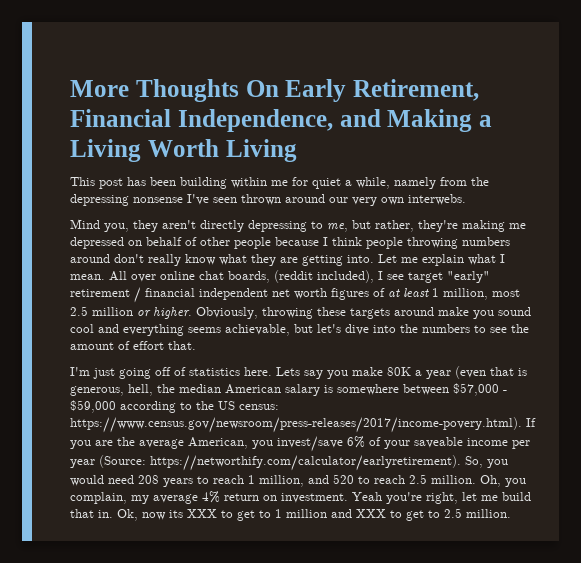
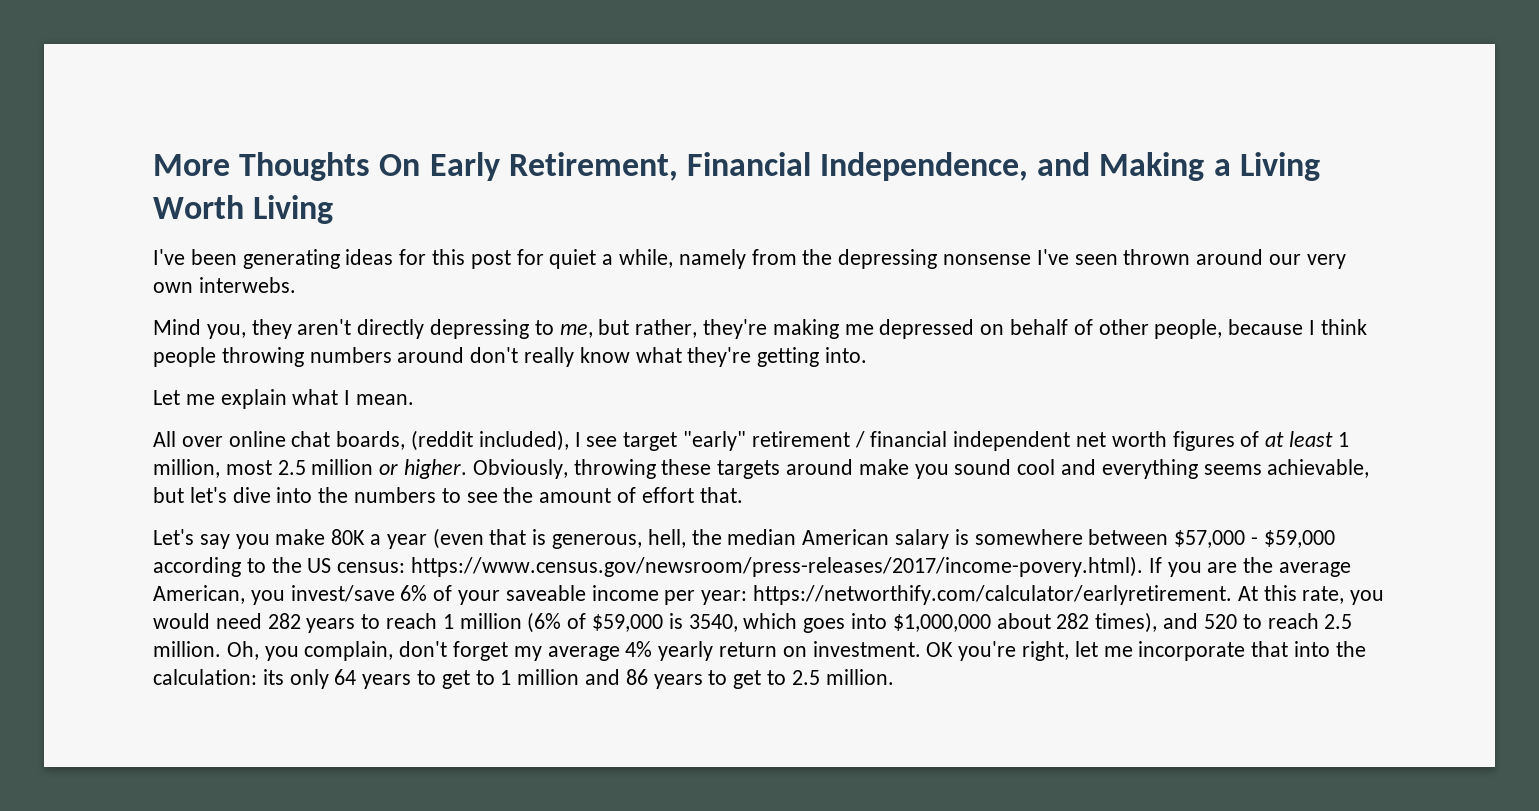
- This post has been building within me for quiet a while, namely from the depressing nonsense I've seen thrown around our very own interwebs.
+ I've been generating ideas for this post for quiet a while, namely from the depressing nonsense I've seen thrown around our very own interwebs.
- Mind you, they aren't directly depressing to me, but rather, they're making me depressed on behalf of other people because I think people throwing numbers around don't really know what they are getting into. Let me explain what I mean. All over online chat boards, (reddit included), I see target "early" retirement / financial independent net worth figures of at least 1 million, most 2.5 million or higher.
+ Mind you, they aren't directly depressing to me, but rather, they're making me depressed on behalf of other people, because I think people throwing numbers around don't really know what they're getting into.
+ Let me explain what I mean.
+ All over online chat boards, (reddit included), I see target "early" retirement / financial independent net worth figures of at least 1 million, most 2.5 million or higher.
- I'm just going off of statistics here. Lets say you make 80K a year (even that is generous, hell, the median American salary is somewhere between $57,000 - $59,000 according to the US census: https://www.census.gov/newsroom/press-releases/2017/income-povery.html). If you are the average American, you invest/save 6% of your saveable income per year (Source: https://networthify.com/calculator/earlyretirement). So, you would need 208 years to reach 1 million, and 520 to reach 2.5 million.
+ Let's say you make 80K a year (even that is generous, hell, the median American salary is somewhere between $57,000 - $59,000 according to the US census: https://www.census.gov/newsroom/press-releases/2017/income-povery.html). If you are the average American, you invest/save 6% of your saveable income per year: https://networthify.com/calculator/earlyretirement. At this rate, you would need 282 years to reach 1 million (6% of $59,000 is 3540, which goes into $1,000,000 about 282 times), and 520 to reach 2.5 million.
- Oh, you complain, my average 4% return on investment.
+ Oh, you complain, don't forget my average 4% yearly return on investment.
- Yeah you're right, let me build that in. Ok, now its XXX to get to 1 million and XXX to get to 2.5 million.
+ OK you're right, let me incorporate that into the calculation: its only 64 years to get to 1 million and 86 years to get to 2.5 million.

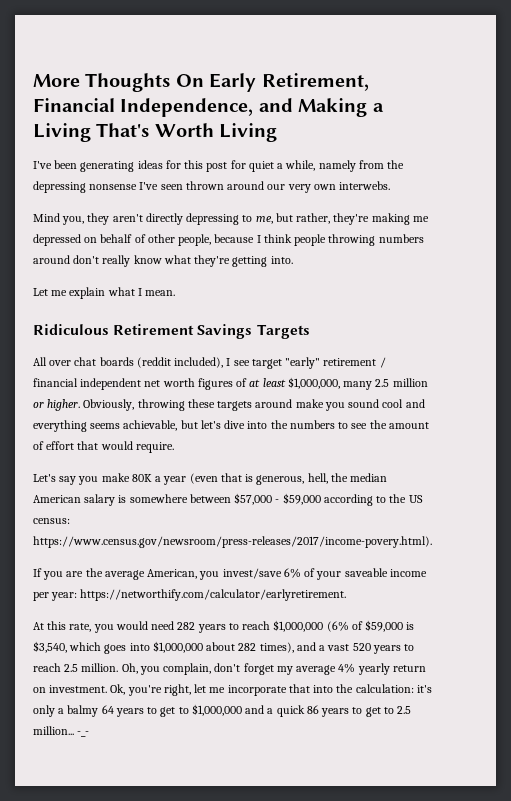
- More Thoughts On Early Retirement, Financial Independence, and Making a Living Worth Living
+ More Thoughts On Early Retirement, Financial Independence, and Making a Living That's Worth Living
+ Ridiculous Retirement Savings Targets
- All over online chat boards, (reddit included), I see target "early" retirement / financial independent net worth figures of at least 1 million, most 2.5 million or higher.
+ All over chat boards (reddit included), I see target "early" retirement / financial independent net worth figures of at least $1,000,000, many 2.5 million or higher.
- Obviously, throwing these targets around make you sound cool and everything seems achievable, but let's dive into the numbers to see the amount of effort that.
+ Obviously, throwing these targets around make you sound cool and everything seems achievable, but let's dive into the numbers to see the amount of effort that would require.
- https://www.census.gov/newsroom/press-releases/2017/income-povery.html). If you are the average American, you invest/save 6% of your saveable income per year:
+ https://www.census.gov/newsroom/press-releases/2017/income-povery.html).
+ If you are the average American, you invest/save 6% of your saveable income per year:
- https://networthify.com/calculator/earlyretirement. At this rate, you would need 282 years to reach 1 million (6% of $59,000 is 3540, which goes into $1,000,000 about 282 times), and 520 to reach 2.5 million.
+ https://networthify.com/calculator/earlyretirement.
+ At this rate, you would need 282 years to reach $1,000,000 (6% of $59,000 is $3,540, which goes into $1,000,000 about 282 times), and a vast 520 years to reach 2.5 million.
- OK you're right, let me incorporate that into the calculation: its only 64 years to get to 1 million and 86 years to get to 2.5 million.
+ Ok, you're right, let me incorporate that into the calculation: it's only a balmy 64 years to get to $1,000,000 and a quick 86 years to get to 2.5 million... -_-

